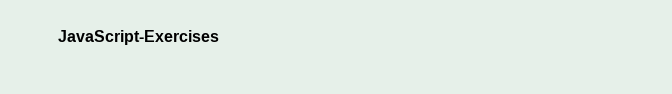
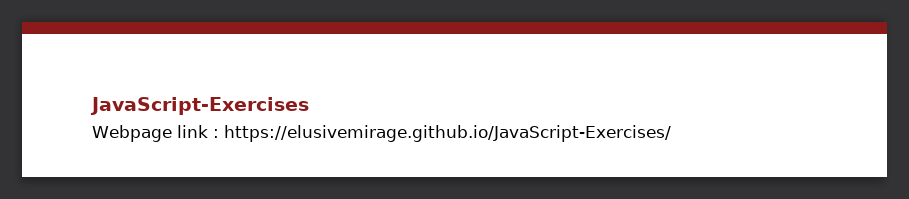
+ Webpage link : https://elusivemirage.github.io/JavaScript-Exercises/

